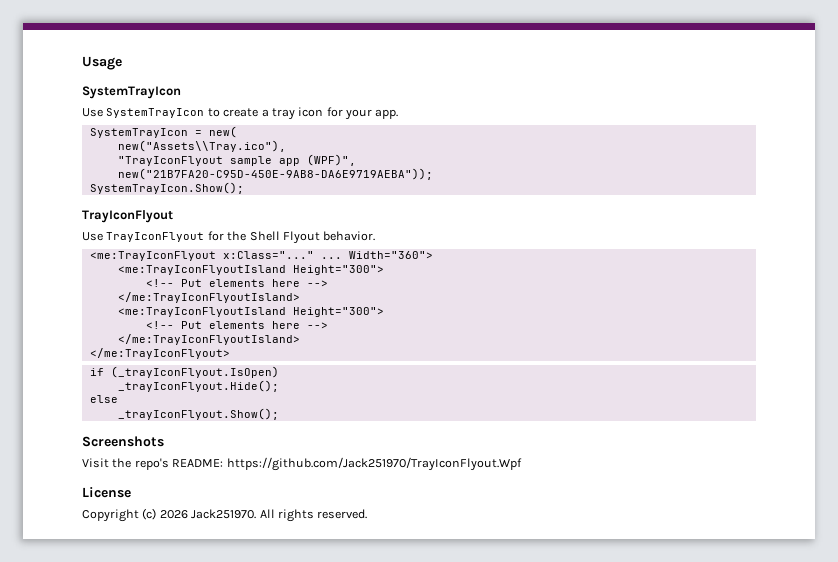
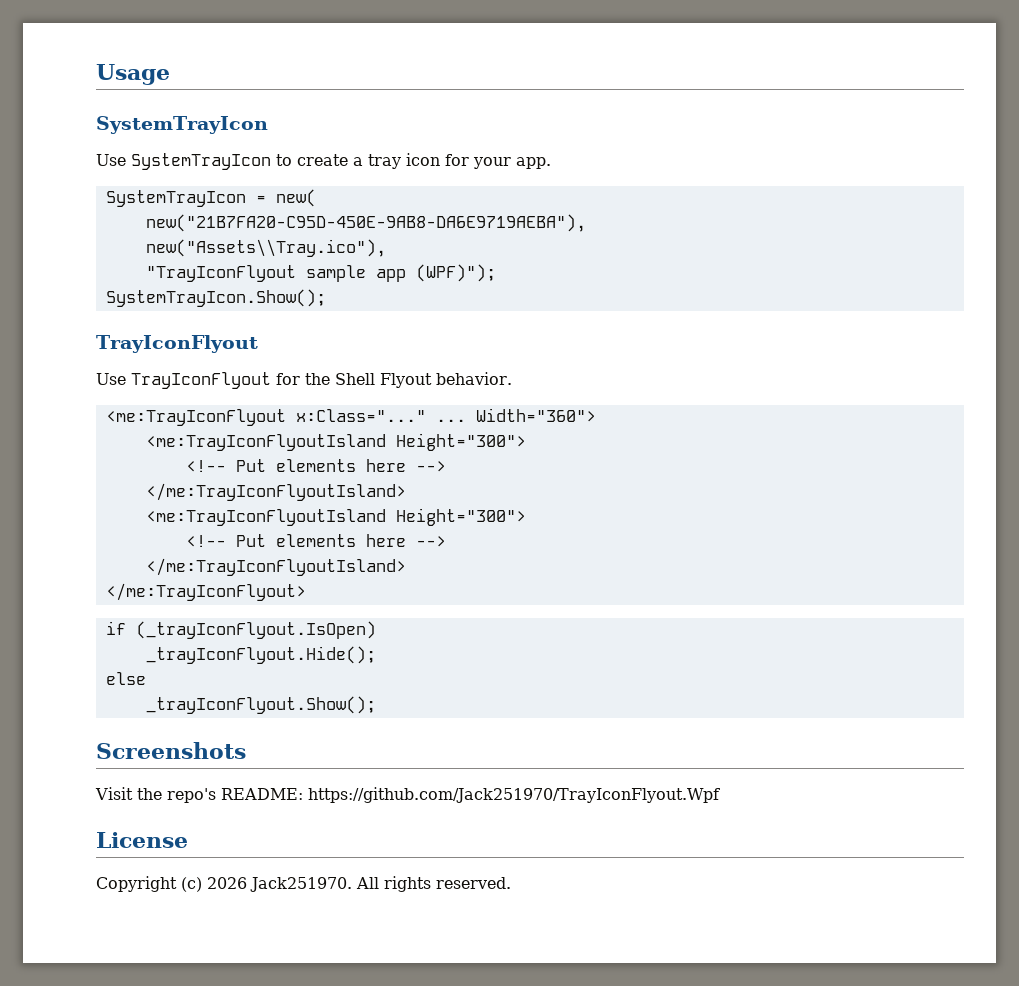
+ new("21B7FA20-C95D-450E-9AB8-DA6E9719AEBA"),
- "TrayIconFlyout sample app (WPF)",
- new("21B7FA20-C95D-450E-9AB8-DA6E9719AEBA"));
+ "TrayIconFlyout sample app (WPF)");

